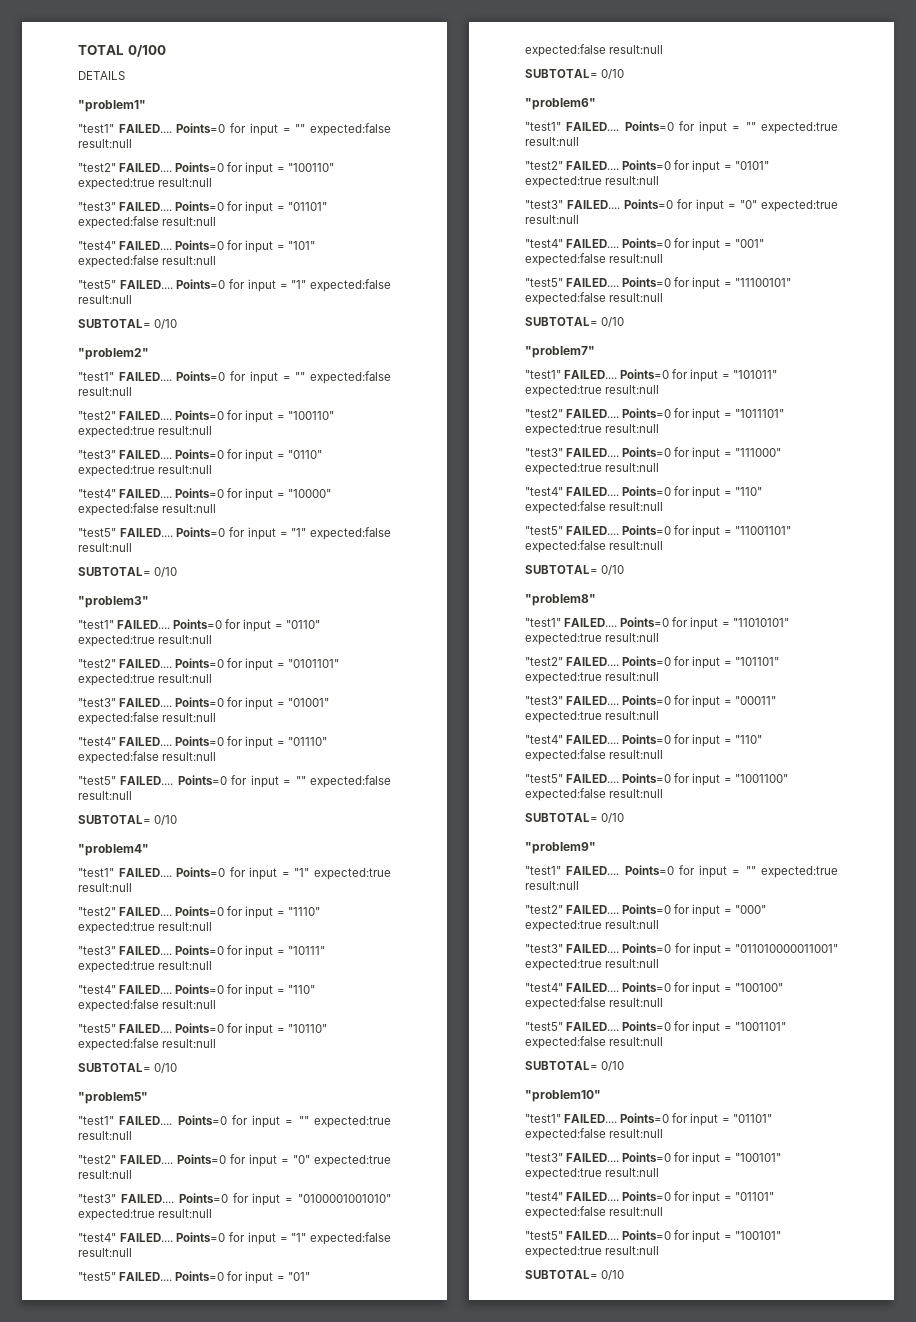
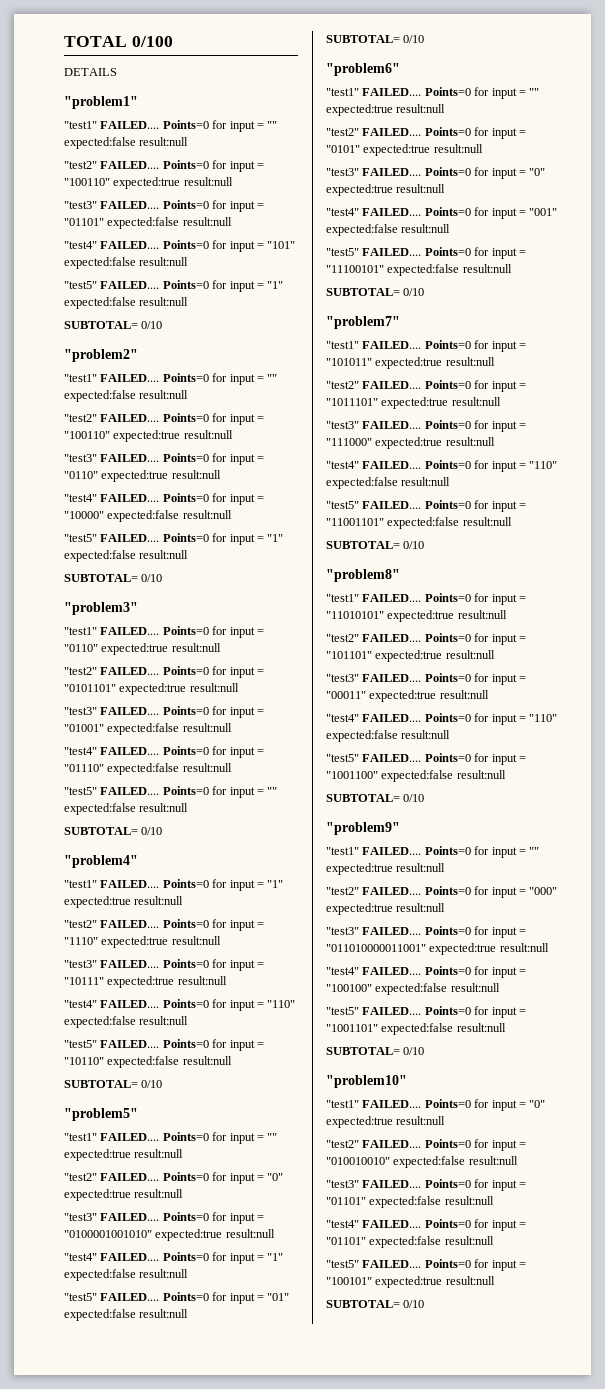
- "test1" FAILED.... Points=0 for input = "01101" expected:false result:null
- "test3" FAILED.... Points=0 for input = "100101" expected:true result:null
+ "test1" FAILED.... Points=0 for input = "0" expected:true result:null
+ "test2" FAILED.... Points=0 for input = "010010010" expected:false result:null
+ "test3" FAILED.... Points=0 for input = "01101" expected:false result:null

